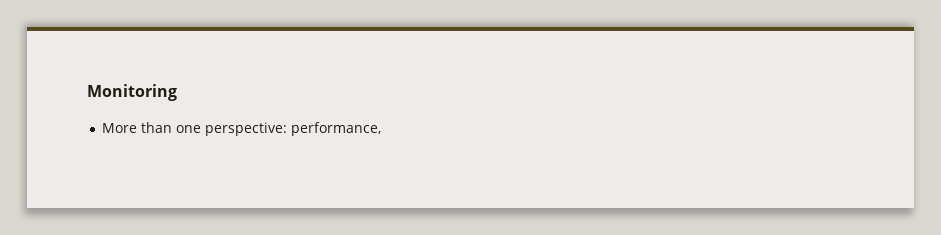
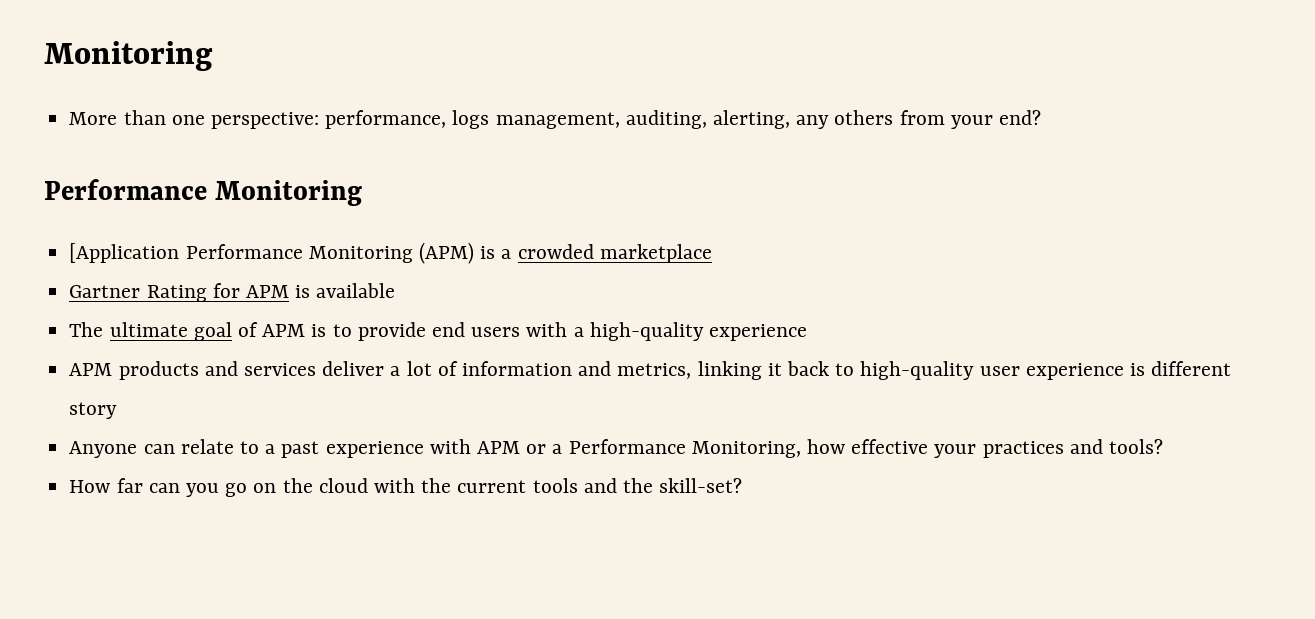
- More than one perspective: performance,
+ More than one perspective: performance, logs management, auditing, alerting, any others from your end?
+ Performance Monitoring
+ [Application Performance Monitoring (APM) is a crowded marketplace
+ Gartner Rating for APM is available
+ The ultimate goal of APM is to provide end users with a high-quality experience
+ APM products and services deliver a lot of information and metrics, linking it back to high-quality user experience is different story
+ Anyone can relate to a past experience with APM or a Performance Monitoring, how effective your practices and tools?
+ How far can you go on the cloud with the current tools and the skill-set?

